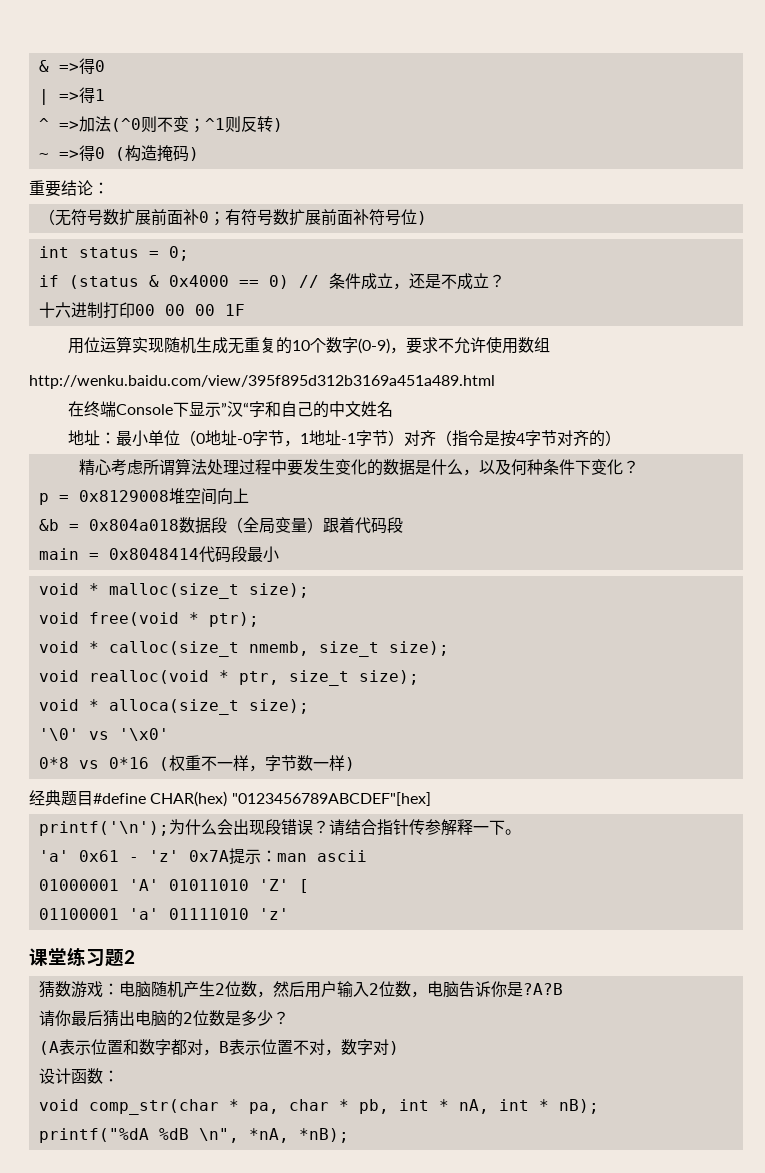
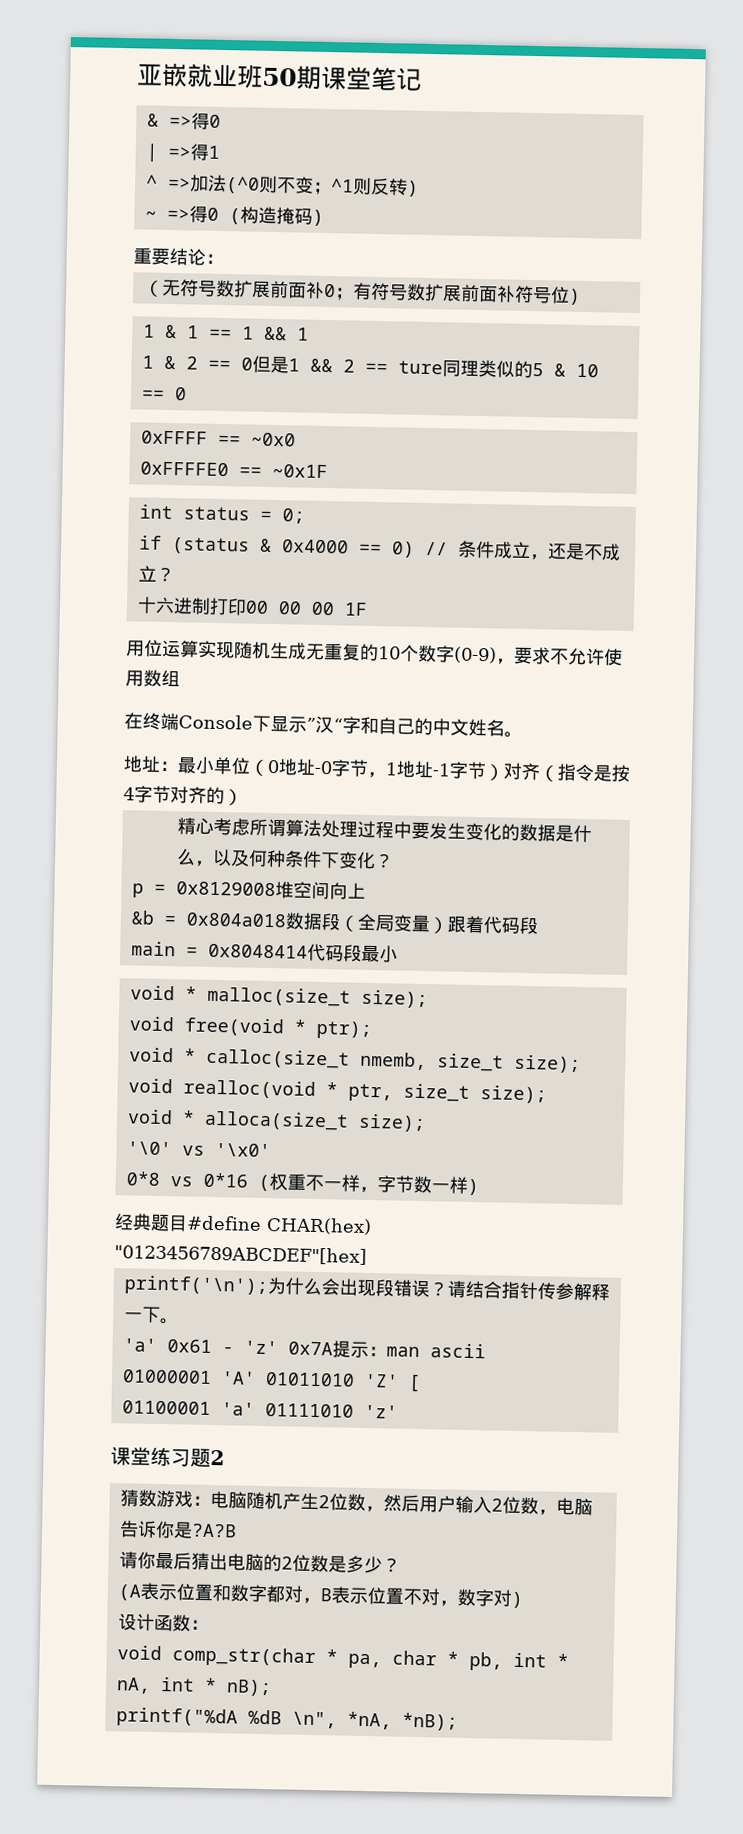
+ 亚嵌就业班50期课堂笔记
+ 1 & 1 == 1 && 1
+ 1 & 2 == 0但是1 && 2 == ture同理类似的5 & 10 == 0
+ 0xFFFF == ~0x0
+ 0xFFFFE0 == ~0x1F
- http://wenku.baidu.com/view/395f895d312b3169a451a489.html
- 在终端Console下显示”汉“字和自己的中文姓名
+ 在终端Console下显示”汉“字和自己的中文姓名。

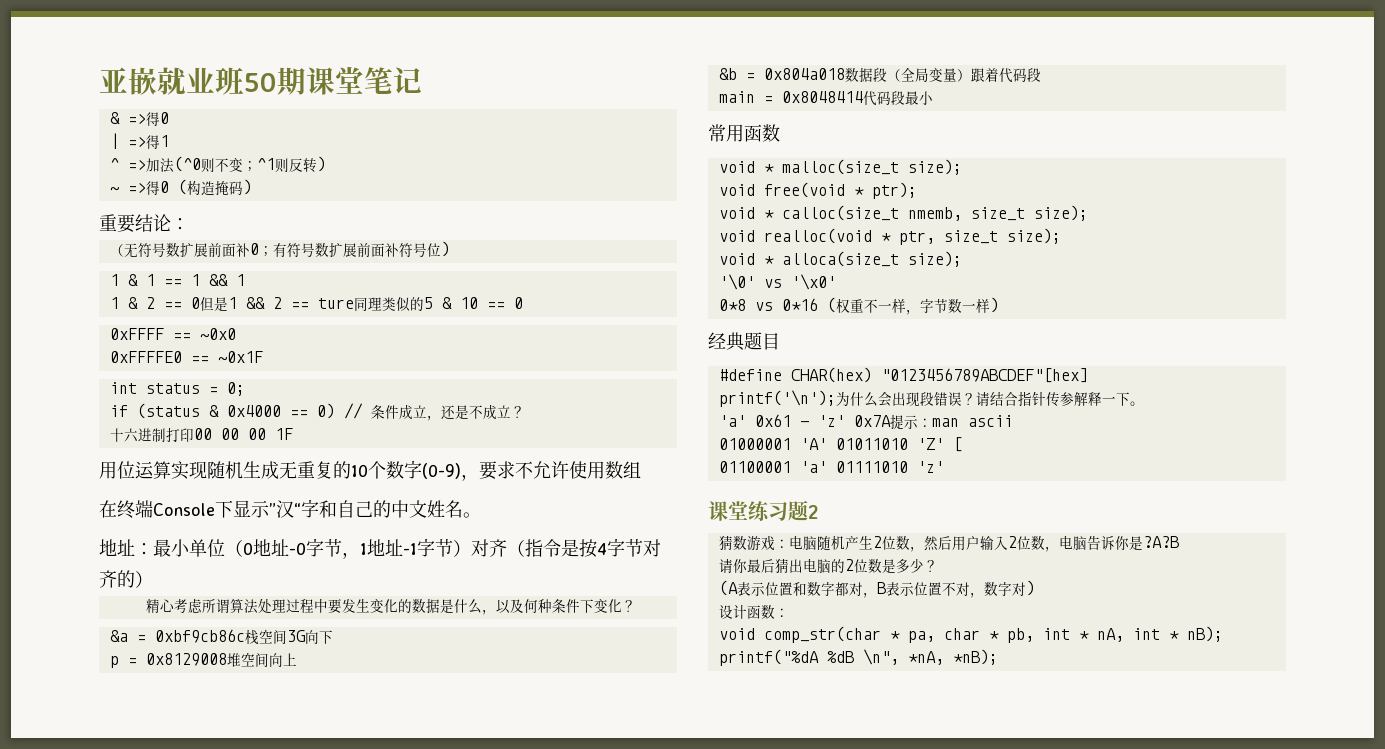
+ &a = 0xbf9cb86c栈空间3G向下
+ 常用函数
- 经典题目#define CHAR(hex) "0123456789ABCDEF"[hex]
+ 经典题目
+ #define CHAR(hex) "0123456789ABCDEF"[hex]

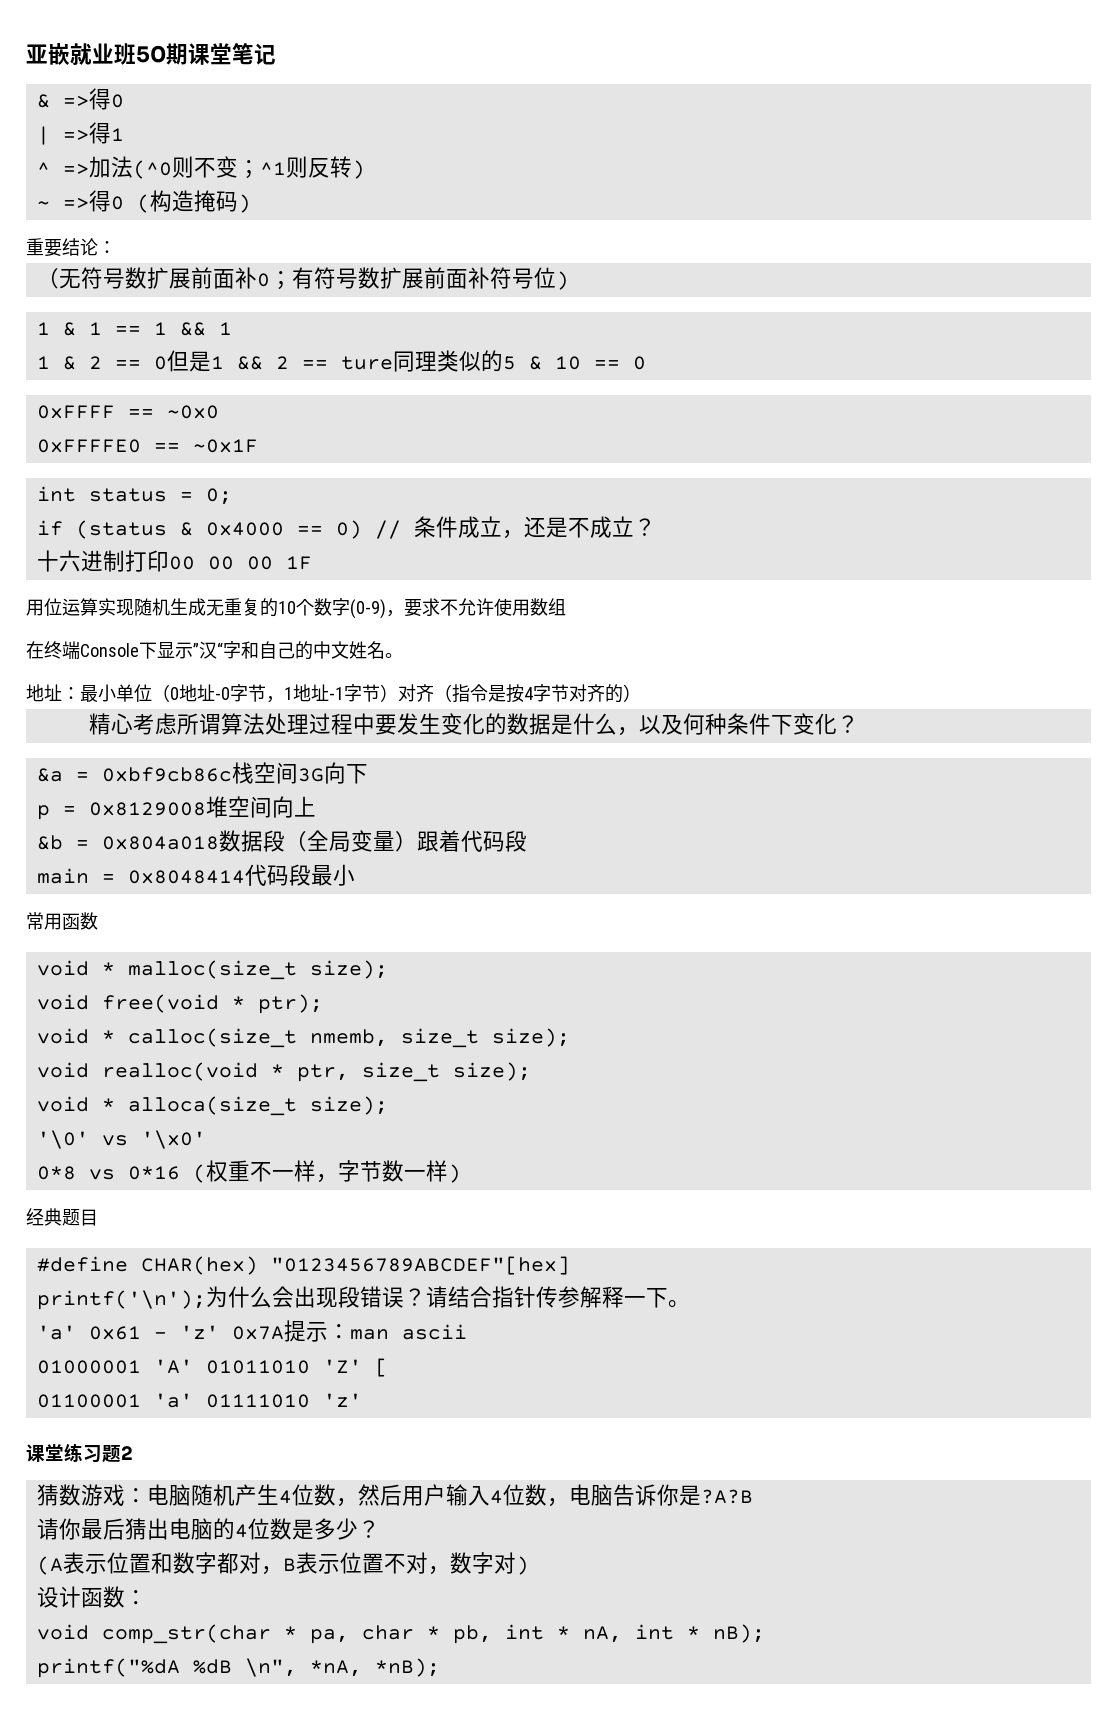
- 猜数游戏：电脑随机产生2位数，然后用户输入2位数，电脑告诉你是?A?B
+ 猜数游戏：电脑随机产生4位数，然后用户输入4位数，电脑告诉你是?A?B
- 请你最后猜出电脑的2位数是多少？
+ 请你最后猜出电脑的4位数是多少？

